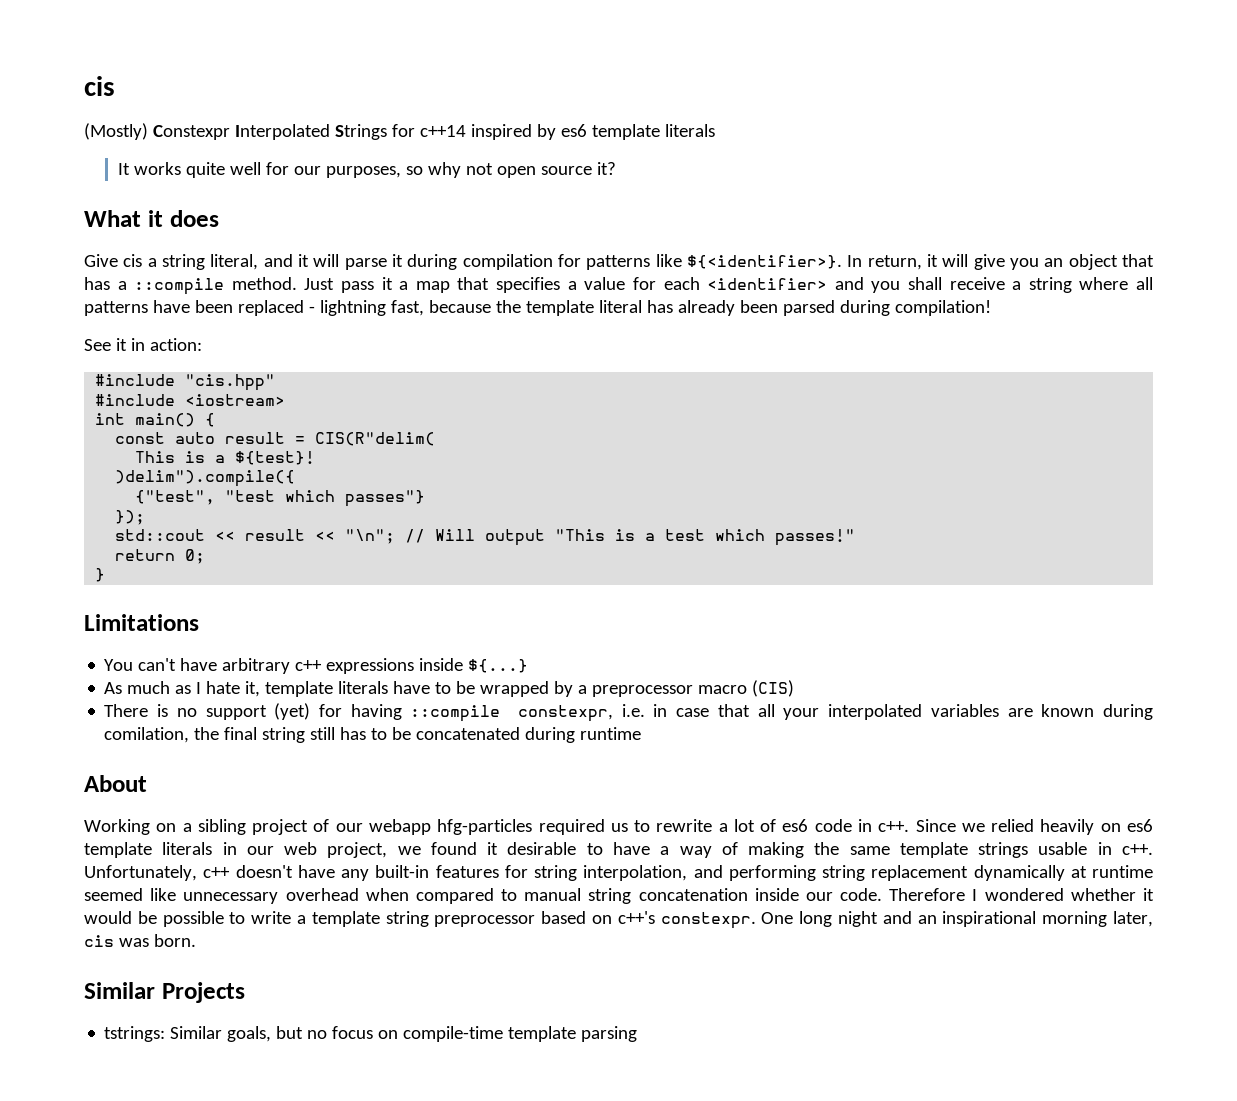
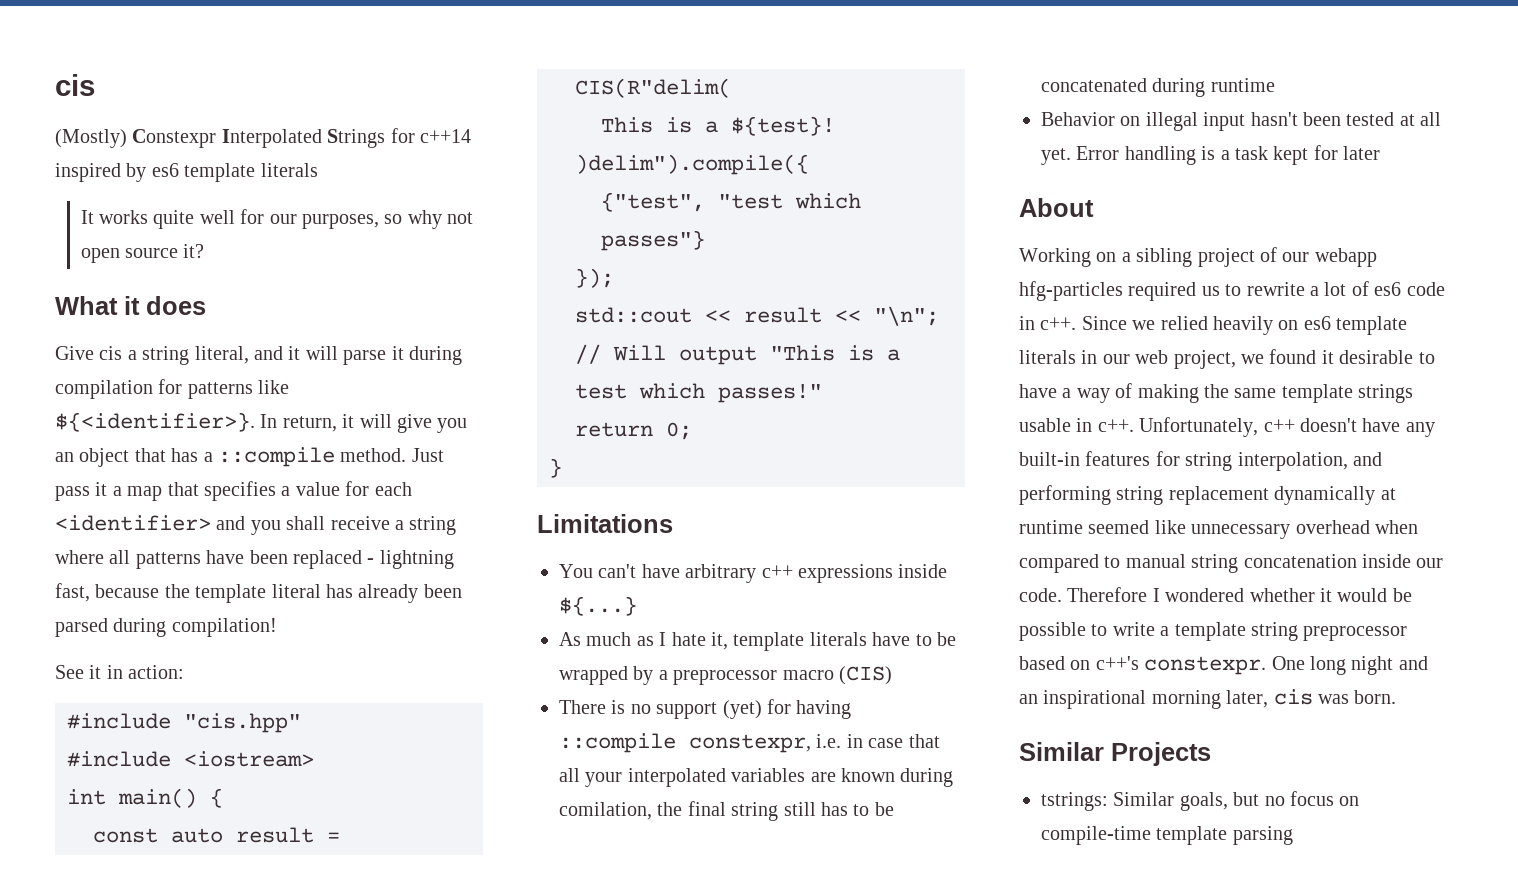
+ Behavior on illegal input hasn't been tested at all yet. Error handling is a task kept for later

